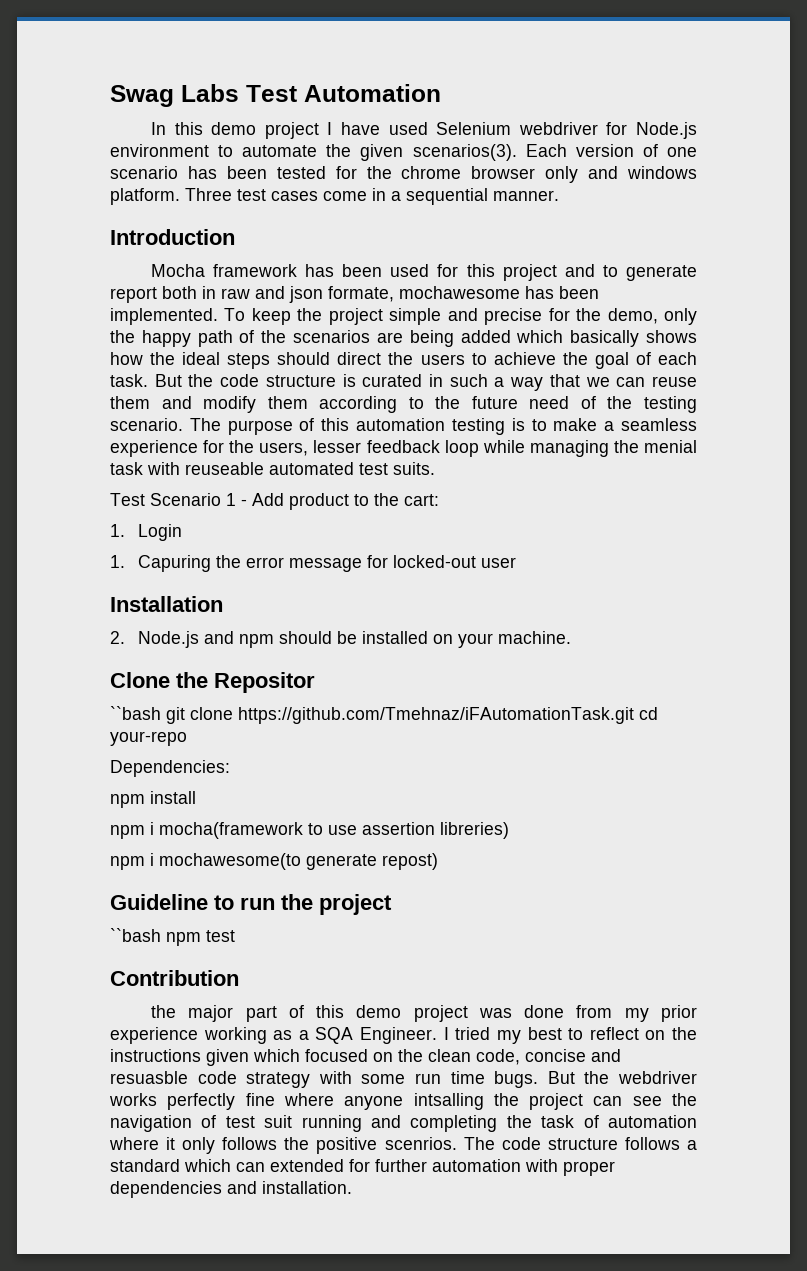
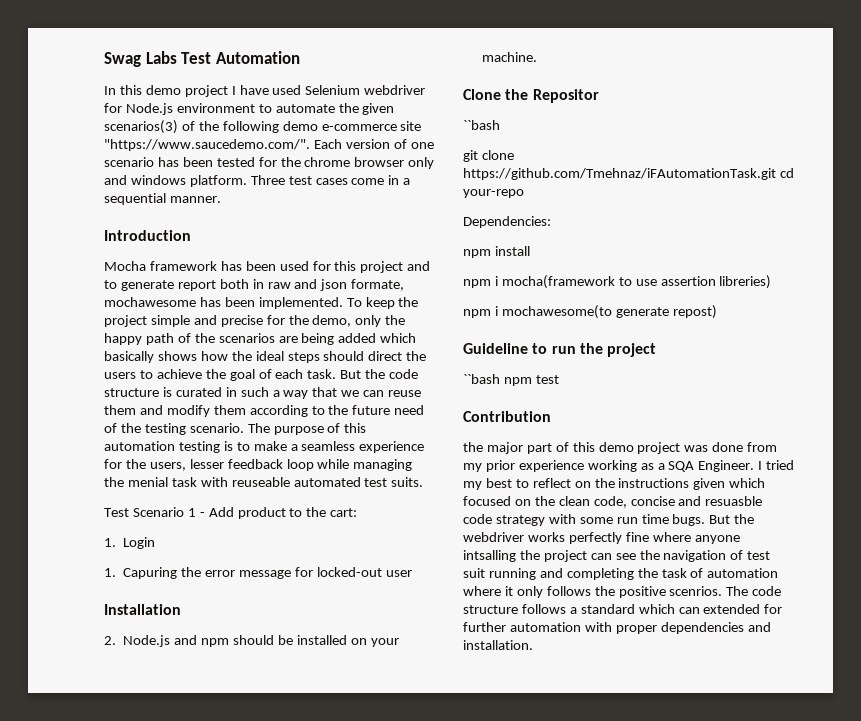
- In this demo project I have used Selenium webdriver for Node.js environment to automate the given scenarios(3). Each version of one scenario has been tested for the chrome browser only and windows platform.
+ In this demo project I have used Selenium webdriver for Node.js environment to automate the given scenarios(3) of the following demo e-commerce site "https://www.saucedemo.com/". Each version of one scenario has been tested for the chrome browser only and windows platform.
  Clone the Repositor
- ``bash git clone https://github.com/Tmehnaz/iFAutomationTask.git cd your-repo
+ ``bash
+ git clone https://github.com/Tmehnaz/iFAutomationTask.git cd your-repo

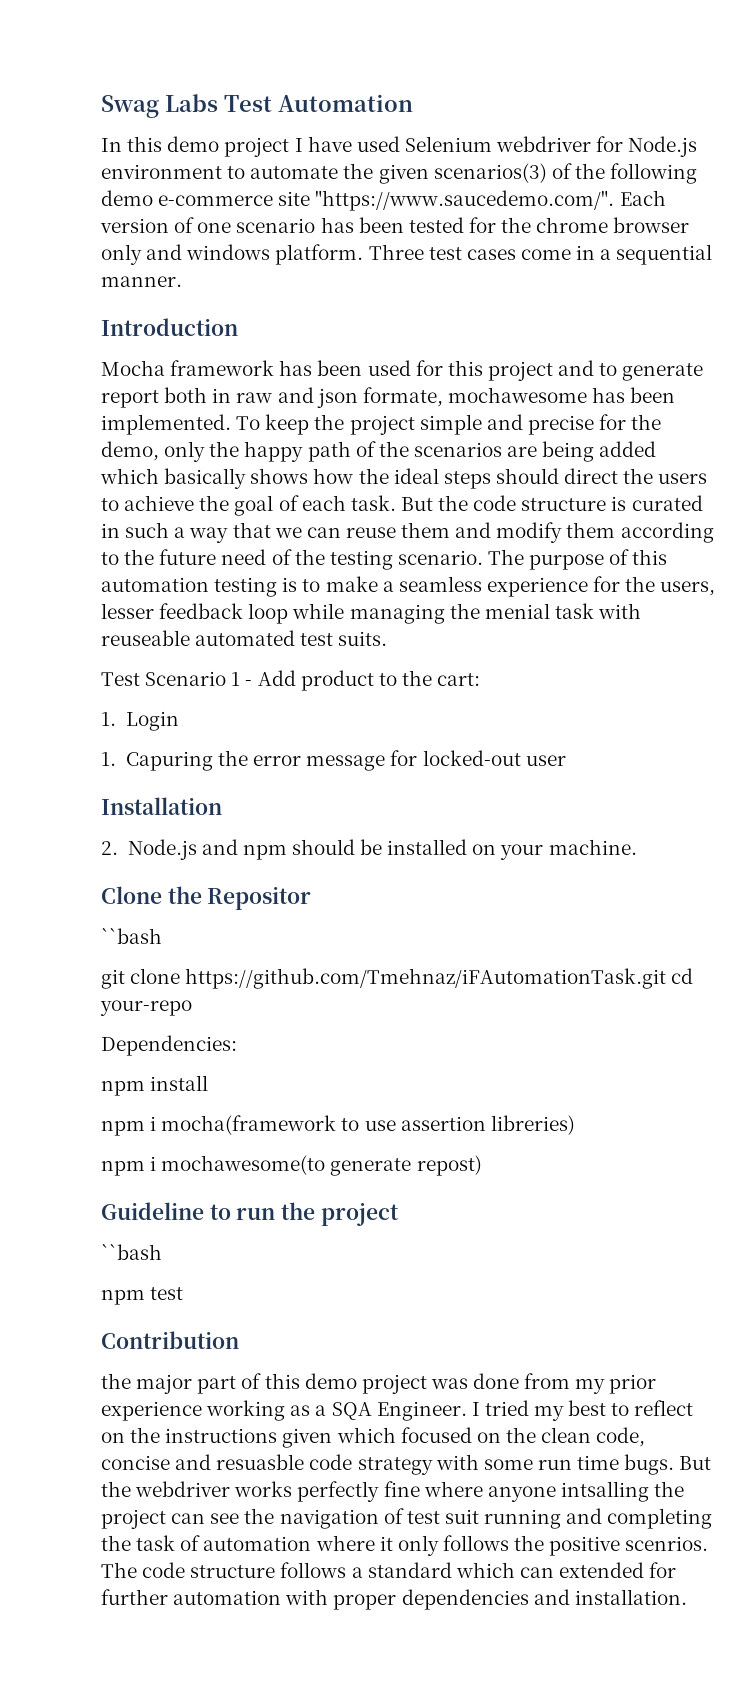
  Guideline to run the project
- ``bash npm test
+ ``bash
+ npm test

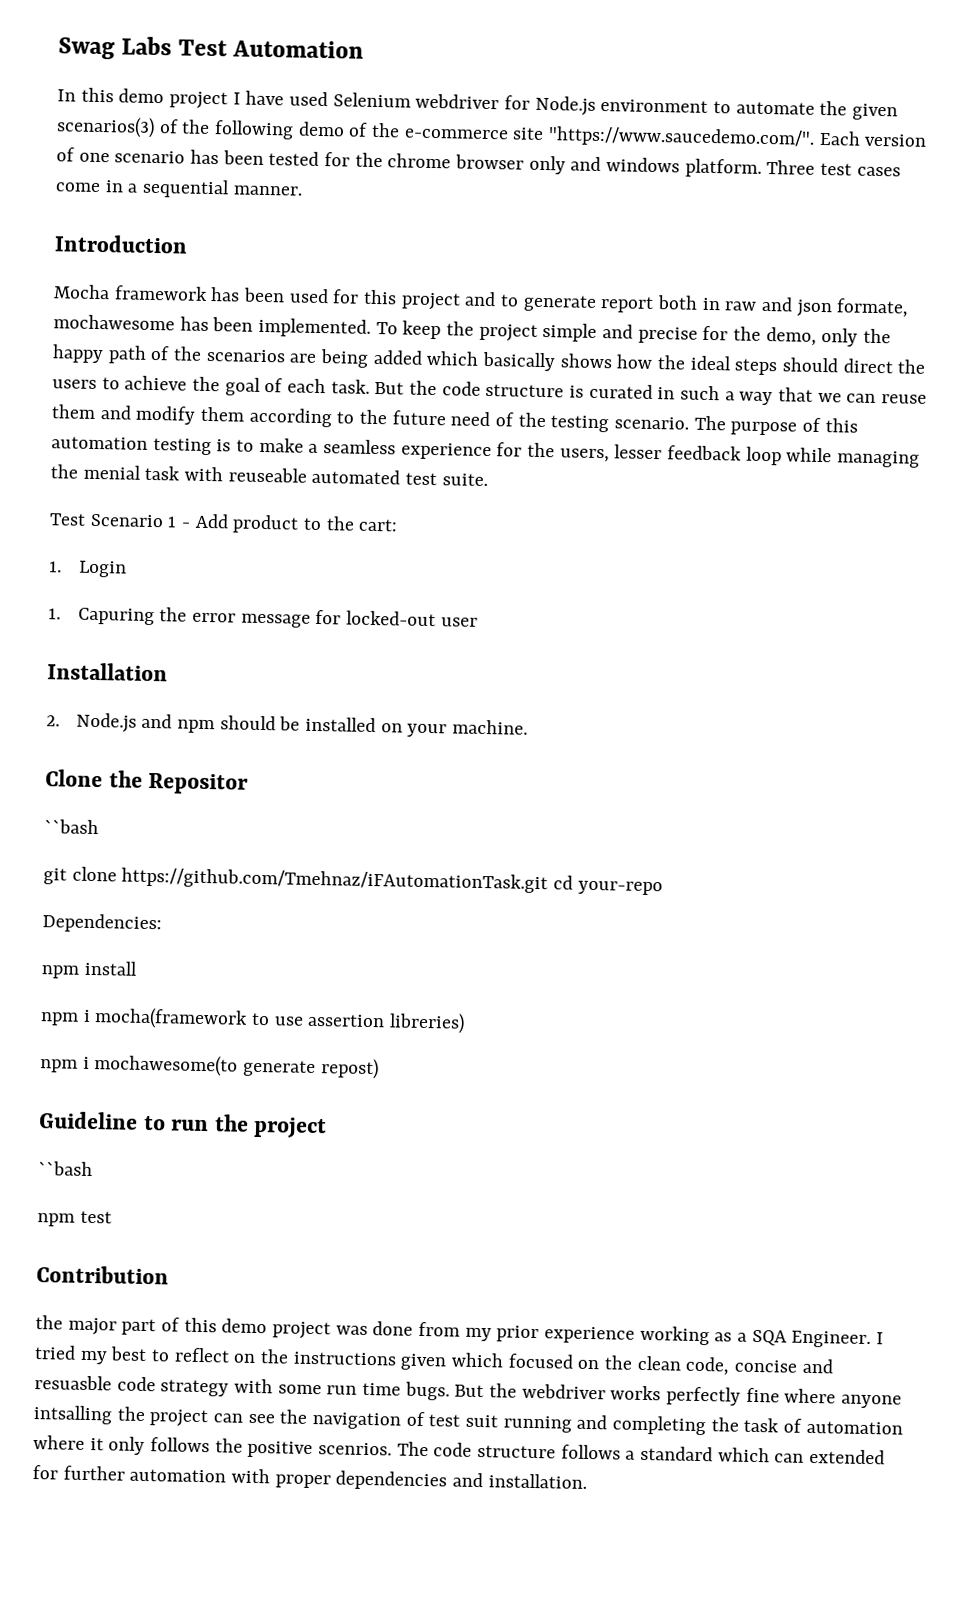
- In this demo project I have used Selenium webdriver for Node.js environment to automate the given scenarios(3) of the following demo e-commerce site "https://www.saucedemo.com/". Each version of one scenario has been tested for the chrome browser only and windows platform.
+ In this demo project I have used Selenium webdriver for Node.js environment to automate the given scenarios(3) of the following demo of the e-commerce site "https://www.saucedemo.com/". Each version of one scenario has been tested for the chrome browser only and windows platform.
- The purpose of this automation testing is to make a seamless experience for the users, lesser feedback loop while managing the menial task with reuseable automated test suits.
+ The purpose of this automation testing is to make a seamless experience for the users, lesser feedback loop while managing the menial task with reuseable automated test suite.

